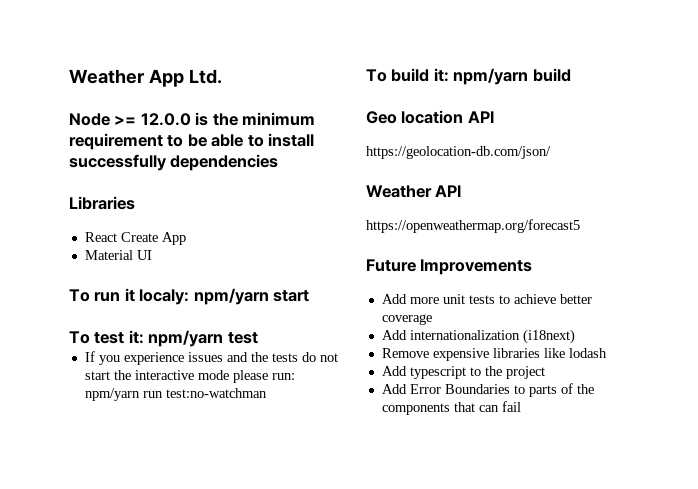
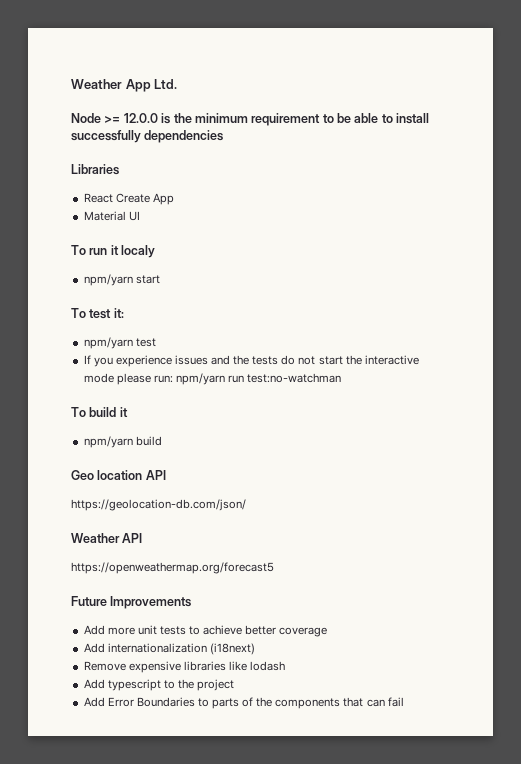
- To run it localy: npm/yarn start
+ To run it localy
+ npm/yarn start
- To test it: npm/yarn test
+ To test it:
+ npm/yarn test
- To build it: npm/yarn build
+ To build it
+ npm/yarn build

